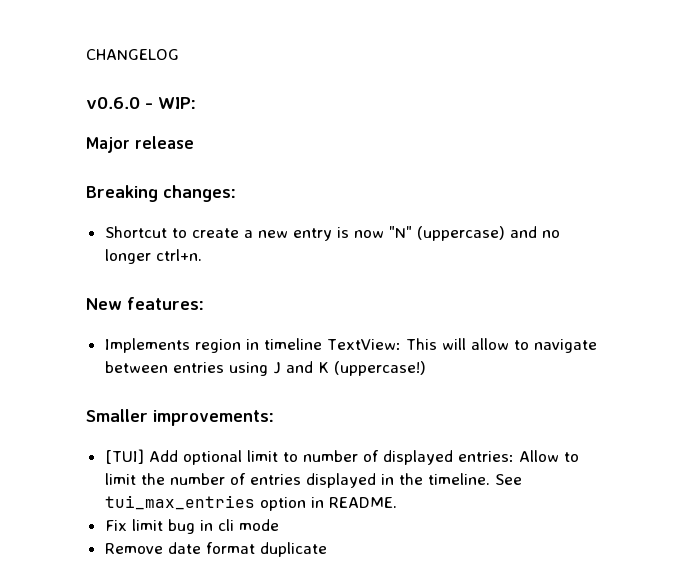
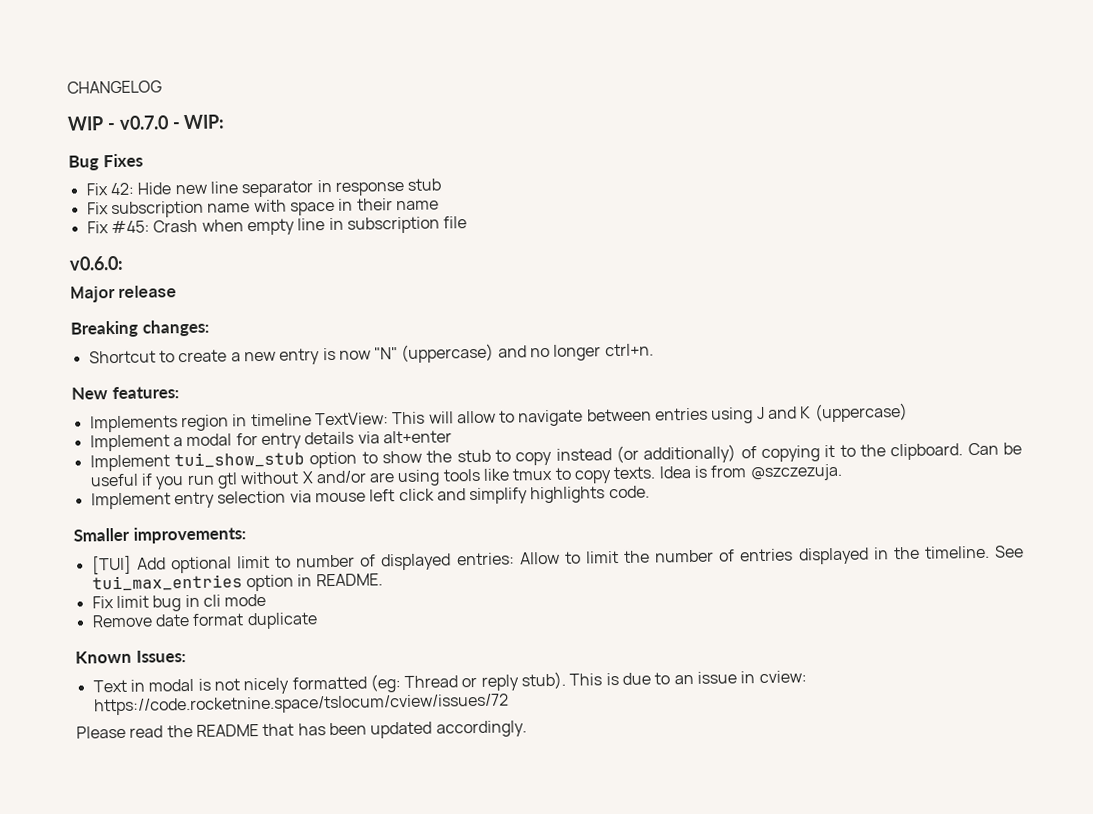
- v0.6.0 - WIP:
+ WIP - v0.7.0 - WIP:
+ Bug Fixes
+ Fix 42: Hide new line separator in response stub
+ Fix subscription name with space in their name
+ Fix #45: Crash when empty line in subscription file
+ v0.6.0:
- Implements region in timeline TextView: This will allow to navigate between entries using J and K (uppercase!)
+ Implements region in timeline TextView: This will allow to navigate between entries using J and K (uppercase)
+ Implement a modal for entry details via alt+enter
+ Implement tui_show_stub option to show the stub to copy instead (or additionally) of copying it to the clipboard. Can be useful if you run gtl without X and/or are using tools like tmux to copy texts. Idea is from @szczezuja.
+ Implement entry selection via mouse left click and simplify highlights code.
+ Known Issues:
+ Text in modal is not nicely formatted (eg: Thread or reply stub). This is due to an issue in cview: https://code.rocketnine.space/tslocum/cview/issues/72
+ Please read the README that has been updated accordingly.

